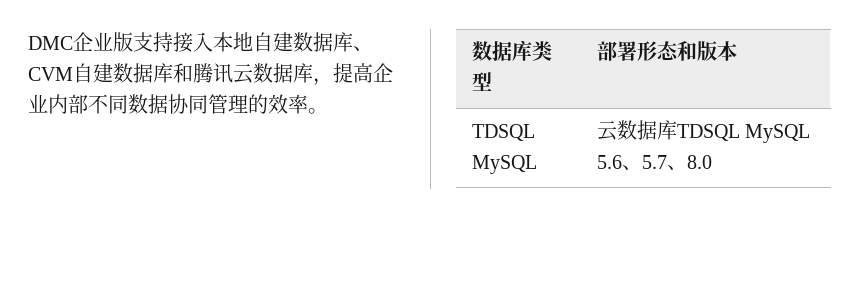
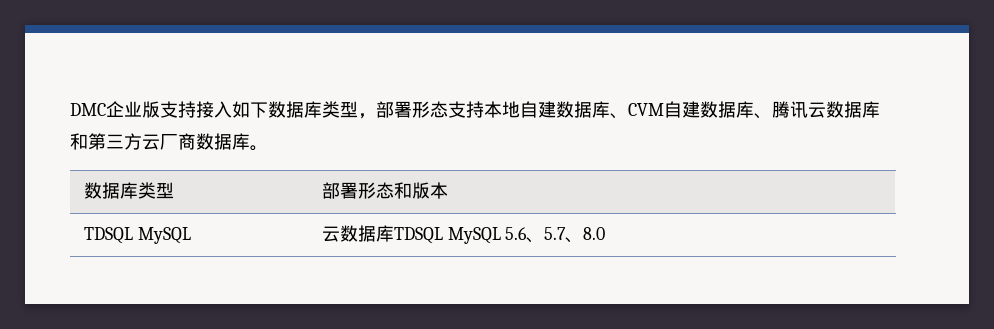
- DMC企业版支持接入本地自建数据库、CVM自建数据库和腾讯云数据库，提高企业内部不同数据协同管理的效率。
+ DMC企业版支持接入如下数据库类型，部署形态支持本地自建数据库、CVM自建数据库、腾讯云数据库和第三方云厂商数据库。

